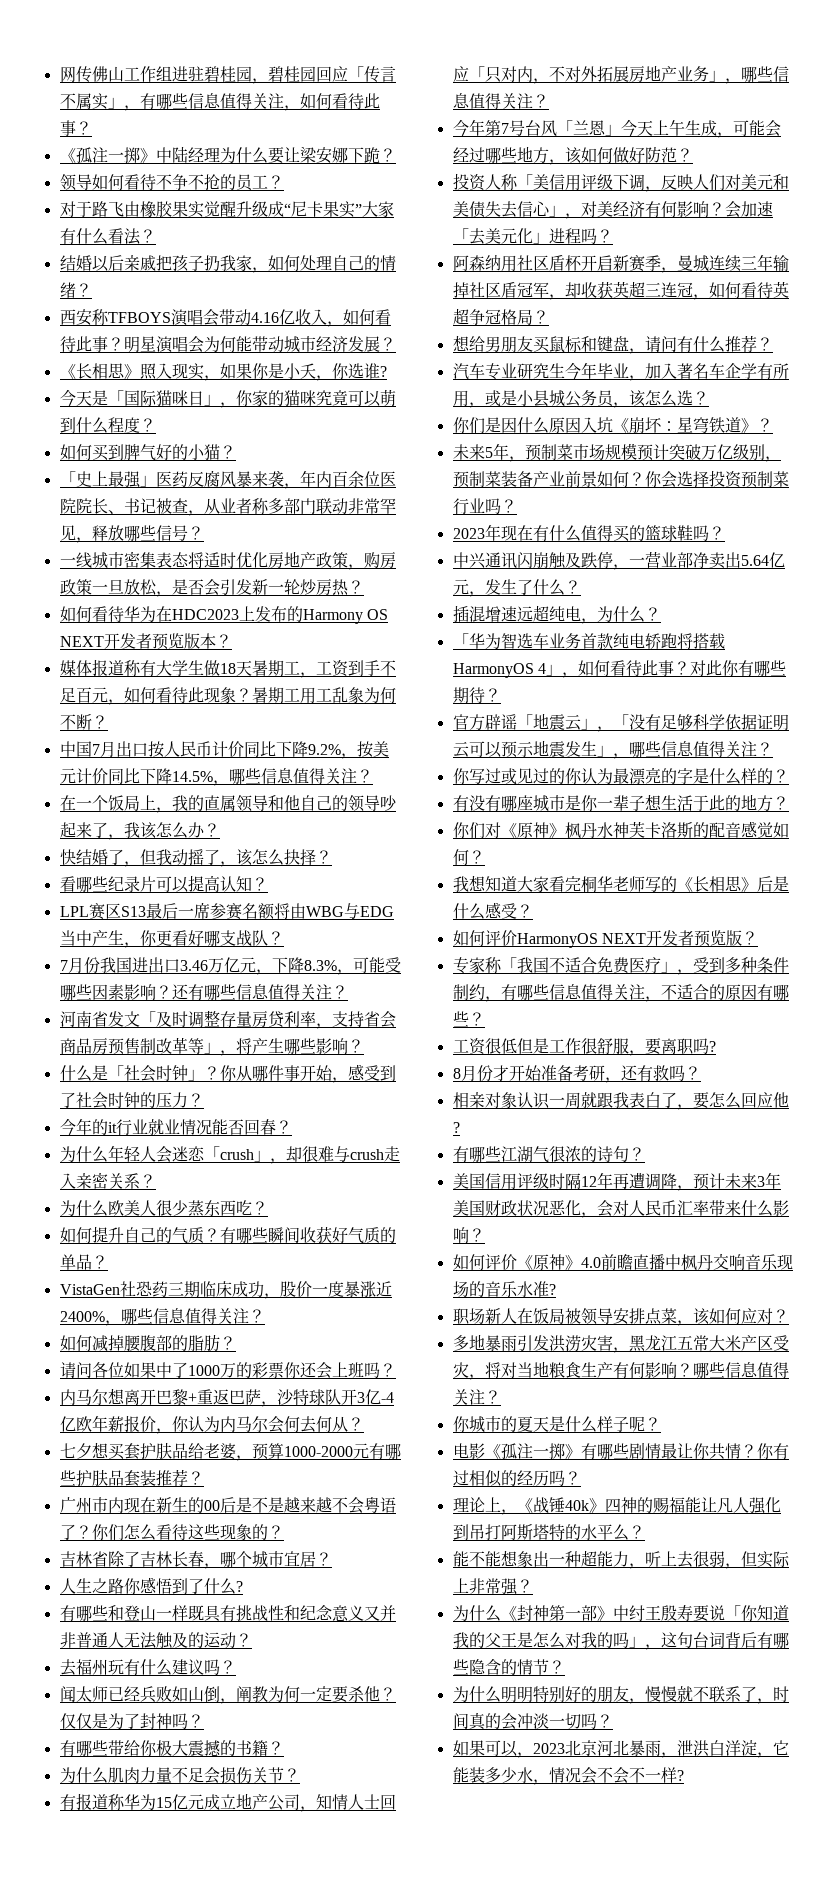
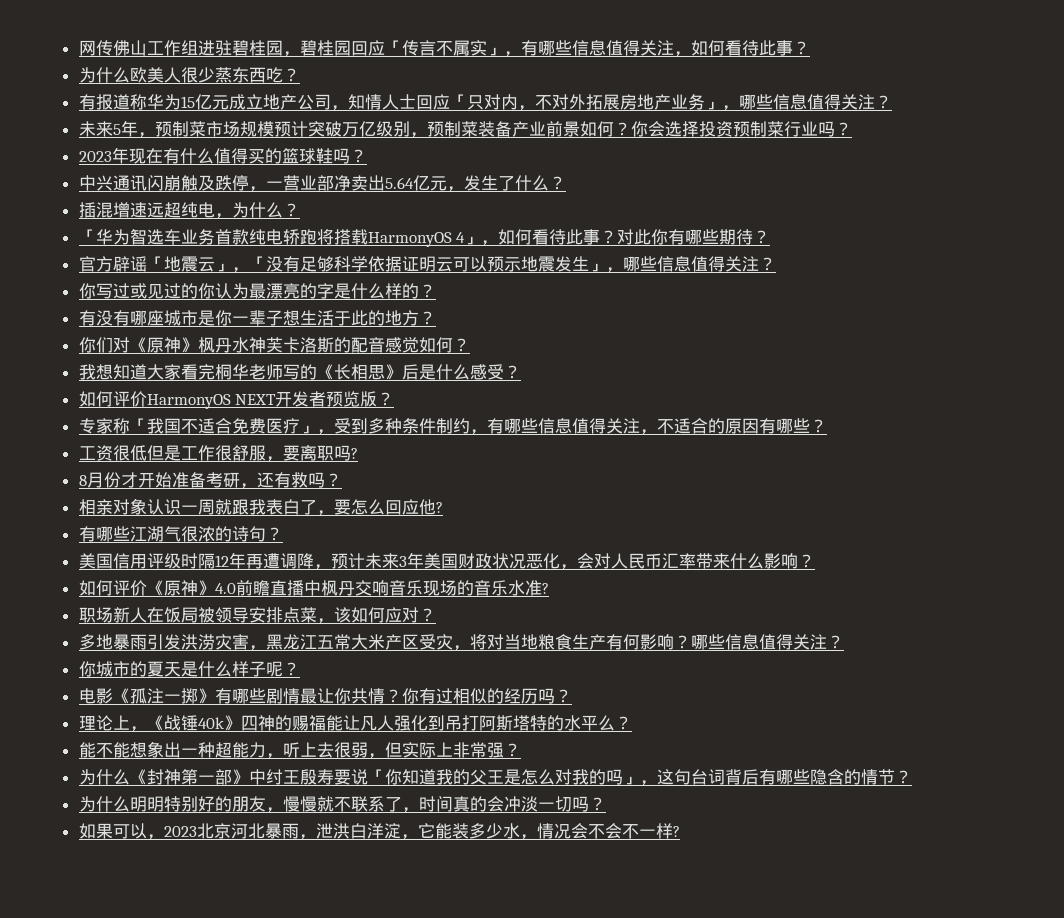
- 《孤注一掷》中陆经理为什么要让梁安娜下跪？
- 领导如何看待不争不抢的员工？
- 对于路飞由橡胶果实觉醒升级成“尼卡果实”大家有什么看法？
- 结婚以后亲戚把孩子扔我家，如何处理自己的情绪？
- 西安称TFBOYS演唱会带动4.16亿收入，如何看待此事？明星演唱会为何能带动城市经济发展？
- 《长相思》照入现实，如果你是小夭，你选谁?
- 今天是「国际猫咪日」，你家的猫咪究竟可以萌到什么程度？
- 如何买到脾气好的小猫？
- 「史上最强」医药反腐风暴来袭，年内百余位医院院长、书记被查，从业者称多部门联动非常罕见，释放哪些信号？
- 一线城市密集表态将适时优化房地产政策，购房政策一旦放松，是否会引发新一轮炒房热？
- 如何看待华为在HDC2023上发布的Harmony OS NEXT开发者预览版本？
- 媒体报道称有大学生做18天暑期工，工资到手不足百元，如何看待此现象？暑期工用工乱象为何不断？
- 中国7月出口按人民币计价同比下降9.2%，按美元计价同比下降14.5%，哪些信息值得关注？
- 在一个饭局上，我的直属领导和他自己的领导吵起来了，我该怎么办？
- 快结婚了，但我动摇了，该怎么抉择？
- 看哪些纪录片可以提高认知？
- LPL赛区S13最后一席参赛名额将由WBG与EDG当中产生，你更看好哪支战队？
- 7月份我国进出口3.46万亿元，下降8.3%，可能受哪些因素影响？还有哪些信息值得关注？
- 河南省发文「及时调整存量房贷利率，支持省会商品房预售制改革等」，将产生哪些影响？
- 什么是「社会时钟」？你从哪件事开始，感受到了社会时钟的压力？
- 今年的it行业就业情况能否回春？
- 为什么年轻人会迷恋「crush」，却很难与crush走入亲密关系？
- 如何提升自己的气质？有哪些瞬间收获好气质的单品？
- VistaGen社恐药三期临床成功，股价一度暴涨近2400%，哪些信息值得关注？
- 如何减掉腰腹部的脂肪？
- 请问各位如果中了1000万的彩票你还会上班吗？
- 内马尔想离开巴黎+重返巴萨，沙特球队开3亿-4亿欧年薪报价，你认为内马尔会何去何从？
- 七夕想买套护肤品给老婆，预算1000-2000元有哪些护肤品套装推荐？
- 广州市内现在新生的00后是不是越来越不会粤语了？你们怎么看待这些现象的？
- 吉林省除了吉林长春，哪个城市宜居？
- 人生之路你感悟到了什么?
- 有哪些和登山一样既具有挑战性和纪念意义又并非普通人无法触及的运动？
- 去福州玩有什么建议吗？
- 闻太师已经兵败如山倒，阐教为何一定要杀他？仅仅是为了封神吗？
- 有哪些带给你极大震撼的书籍？
- 为什么肌肉力量不足会损伤关节？
- 今年第7号台风「兰恩」今天上午生成，可能会经过哪些地方，该如何做好防范？
- 投资人称「美信用评级下调，反映人们对美元和美债失去信心」，对美经济有何影响？会加速「去美元化」进程吗？
- 阿森纳用社区盾杯开启新赛季，曼城连续三年输掉社区盾冠军，却收获英超三连冠，如何看待英超争冠格局？
- 想给男朋友买鼠标和键盘，请问有什么推荐？
- 汽车专业研究生今年毕业，加入著名车企学有所用，或是小县城公务员，该怎么选？
- 你们是因什么原因入坑《崩坏：星穹铁道》？

